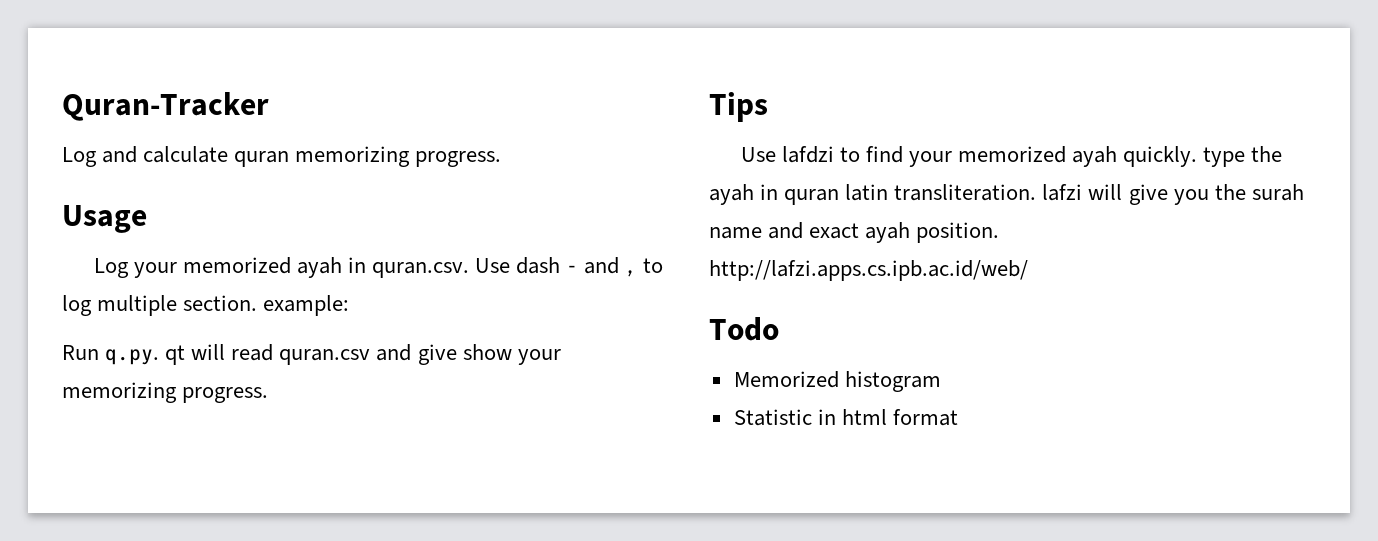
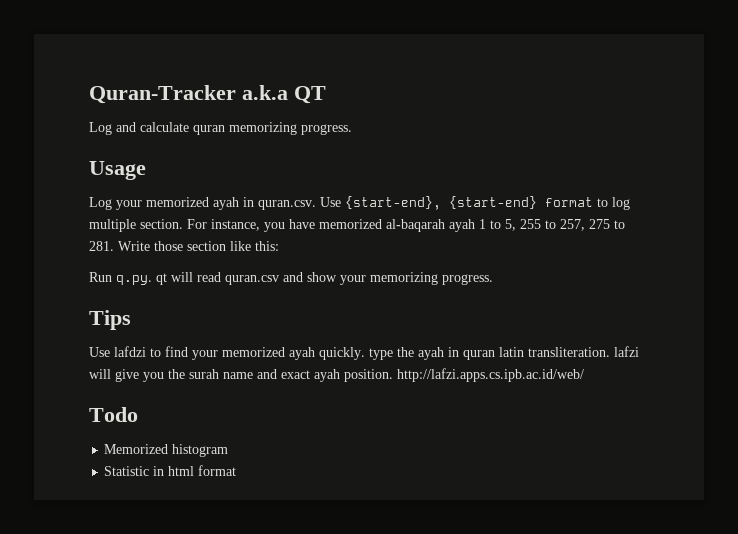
- Quran-Tracker
+ Quran-Tracker a.k.a QT
- Log your memorized ayah in quran.csv. Use dash - and , to log multiple section. example:
+ Log your memorized ayah in quran.csv. Use {start-end}, {start-end} format to log multiple section. For instance, you have memorized al-baqarah ayah 1 to 5, 255 to 257, 275 to 281. Write those section like this:
- Run q.py. qt will read quran.csv and give show your memorizing progress.
+ Run q.py. qt will read quran.csv and show your memorizing progress.

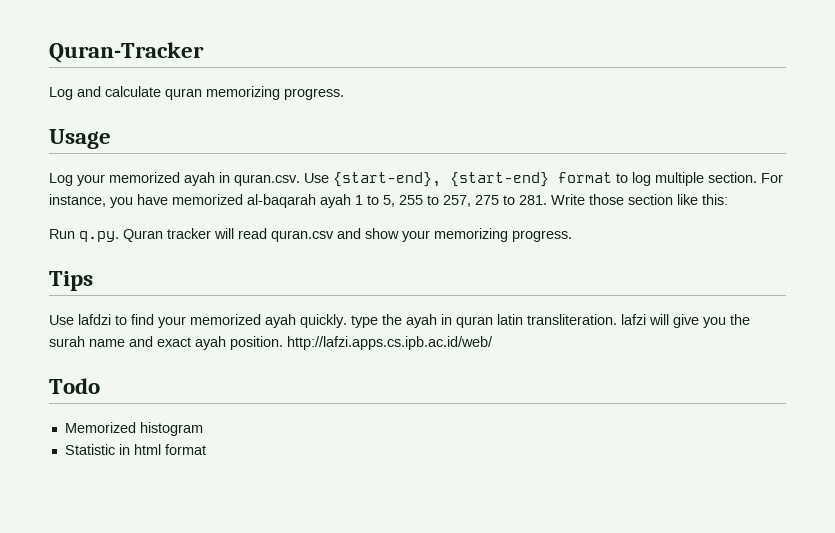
- Quran-Tracker a.k.a QT
+ Quran-Tracker
- Run q.py. qt will read quran.csv and show your memorizing progress.
+ Run q.py. Quran tracker will read quran.csv and show your memorizing progress.

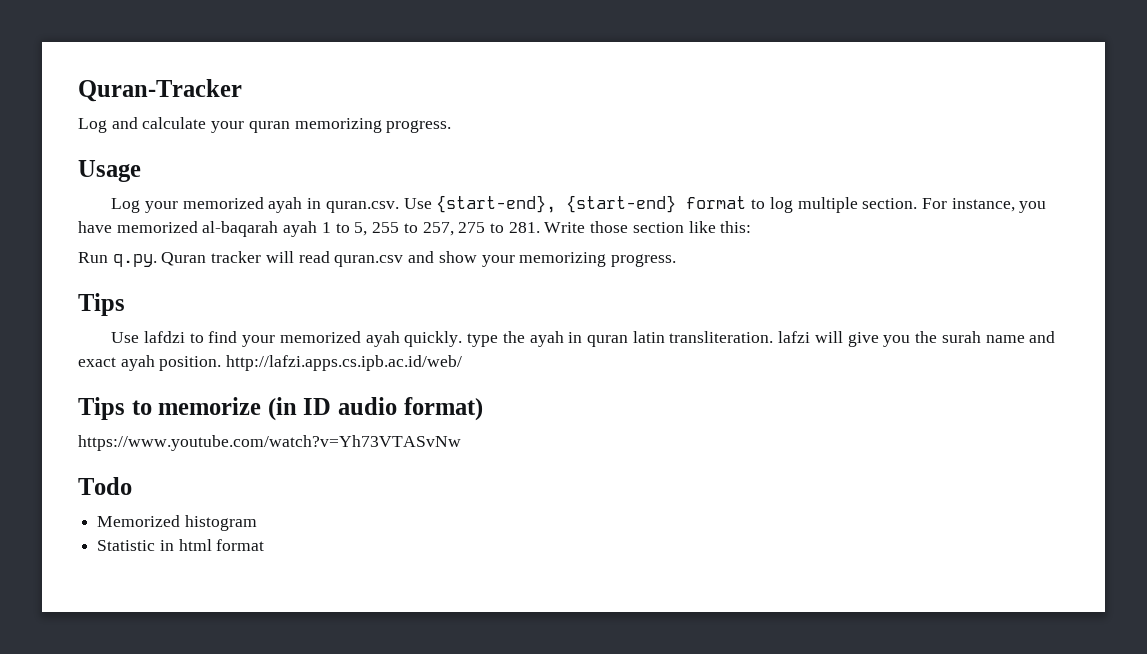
- Log and calculate quran memorizing progress.
+ Log and calculate your quran memorizing progress.
+ Tips to memorize (in ID audio format)
+ https://www.youtube.com/watch?v=Yh73VTASvNw

